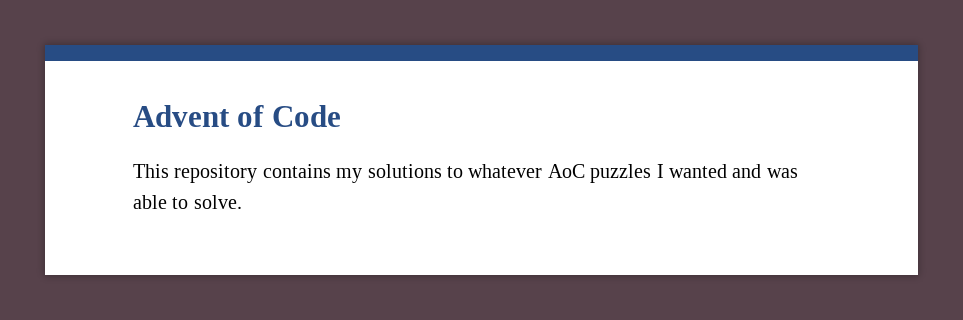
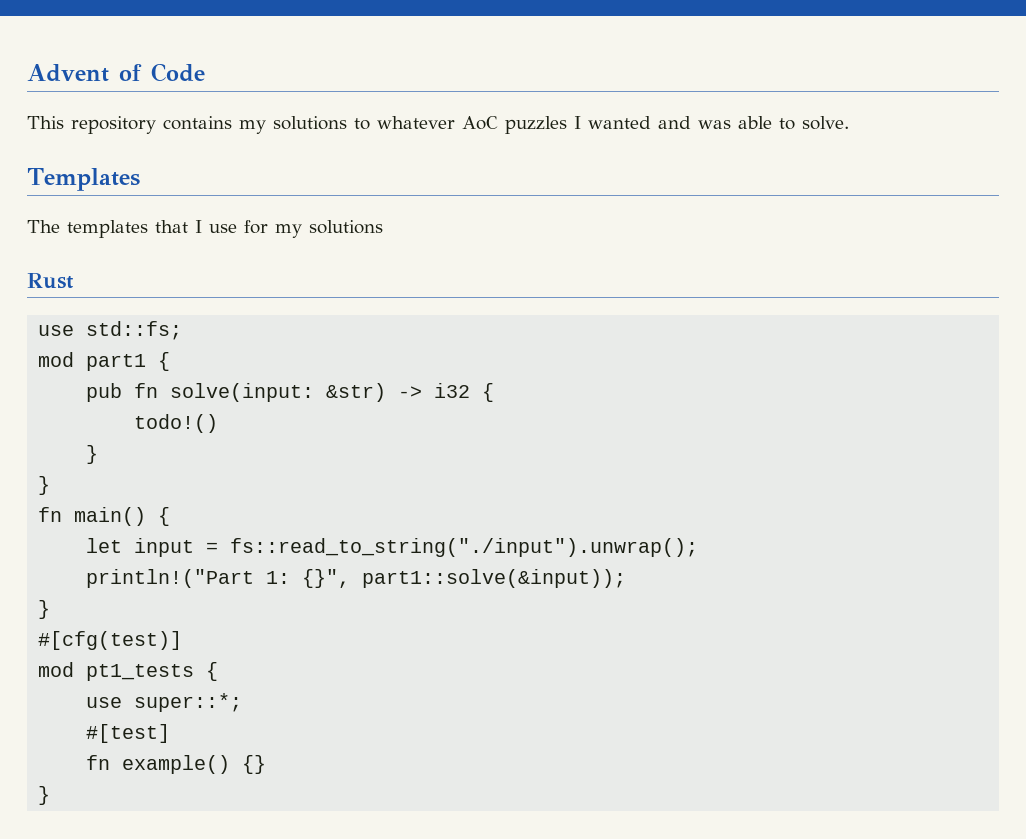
+ Templates
+ The templates that I use for my solutions
+ Rust
+ use std::fs;
+ mod part1 {
+ pub fn solve(input: &str) -> i32 {
+ todo!()
+ }
+ }
+ fn main() {
+ let input = fs::read_to_string("./input").unwrap();
+ println!("Part 1: {}", part1::solve(&input));
+ }
+ #[cfg(test)]
+ mod pt1_tests {
+ use super::*;
+ #[test]
+ fn example() {}
+ }

